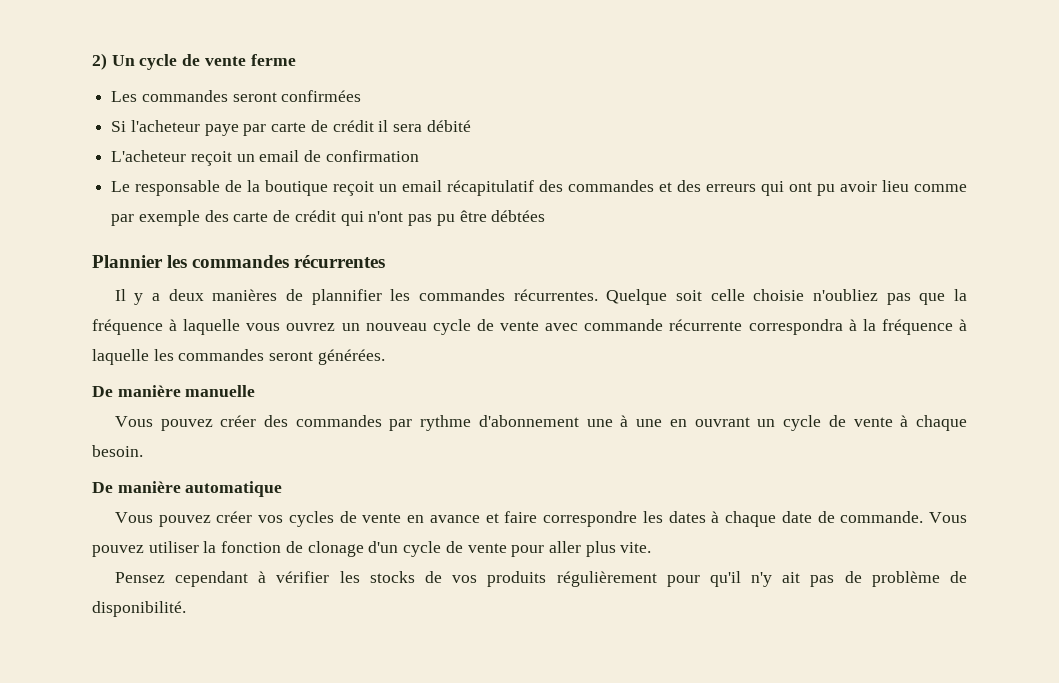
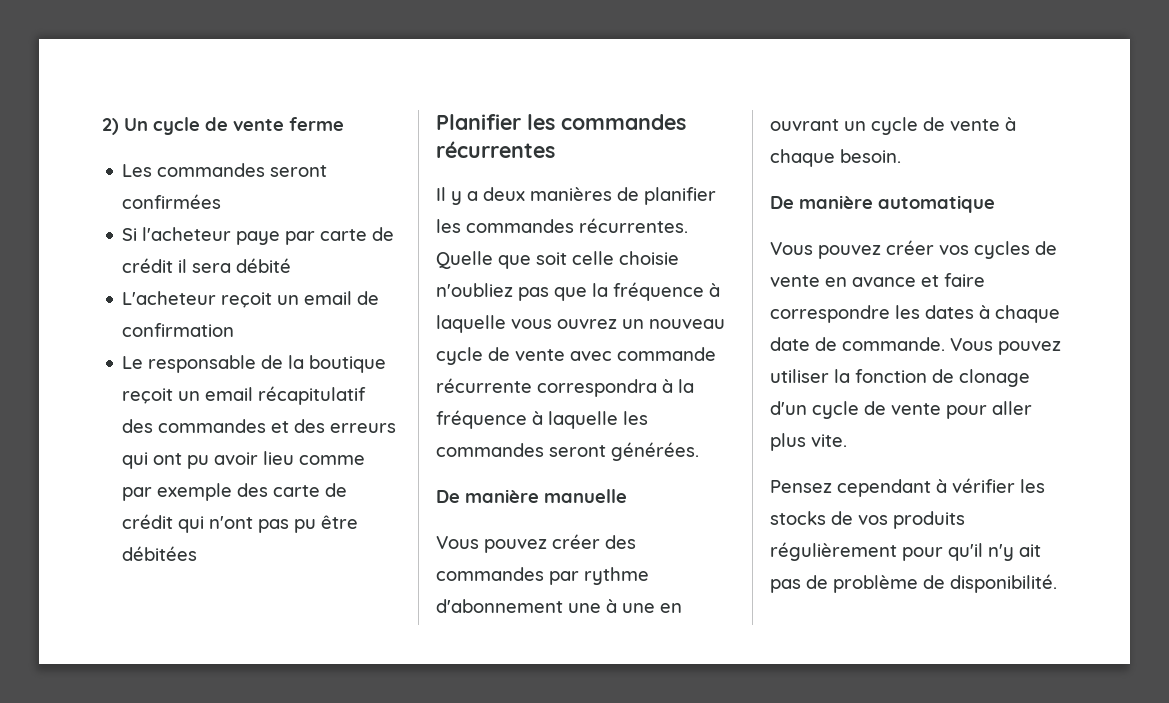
- Le responsable de la boutique reçoit un email récapitulatif des commandes et des erreurs qui ont pu avoir lieu comme par exemple des carte de crédit qui n'ont pas pu être débtées
- Plannier les commandes récurrentes
+ Le responsable de la boutique reçoit un email récapitulatif des commandes et des erreurs qui ont pu avoir lieu comme par exemple des carte de crédit qui n'ont pas pu être débitées
+ Planifier les commandes récurrentes
- Il y a deux manières de plannifier les commandes récurrentes.
+ Il y a deux manières de planifier les commandes récurrentes.
- Quelque soit celle choisie n'oubliez pas que la fréquence à laquelle vous ouvrez un nouveau cycle de vente avec commande récurrente correspondra à la fréquence à laquelle les commandes seront générées.
+ Quelle que soit celle choisie n'oubliez pas que la fréquence à laquelle vous ouvrez un nouveau cycle de vente avec commande récurrente correspondra à la fréquence à laquelle les commandes seront générées.

